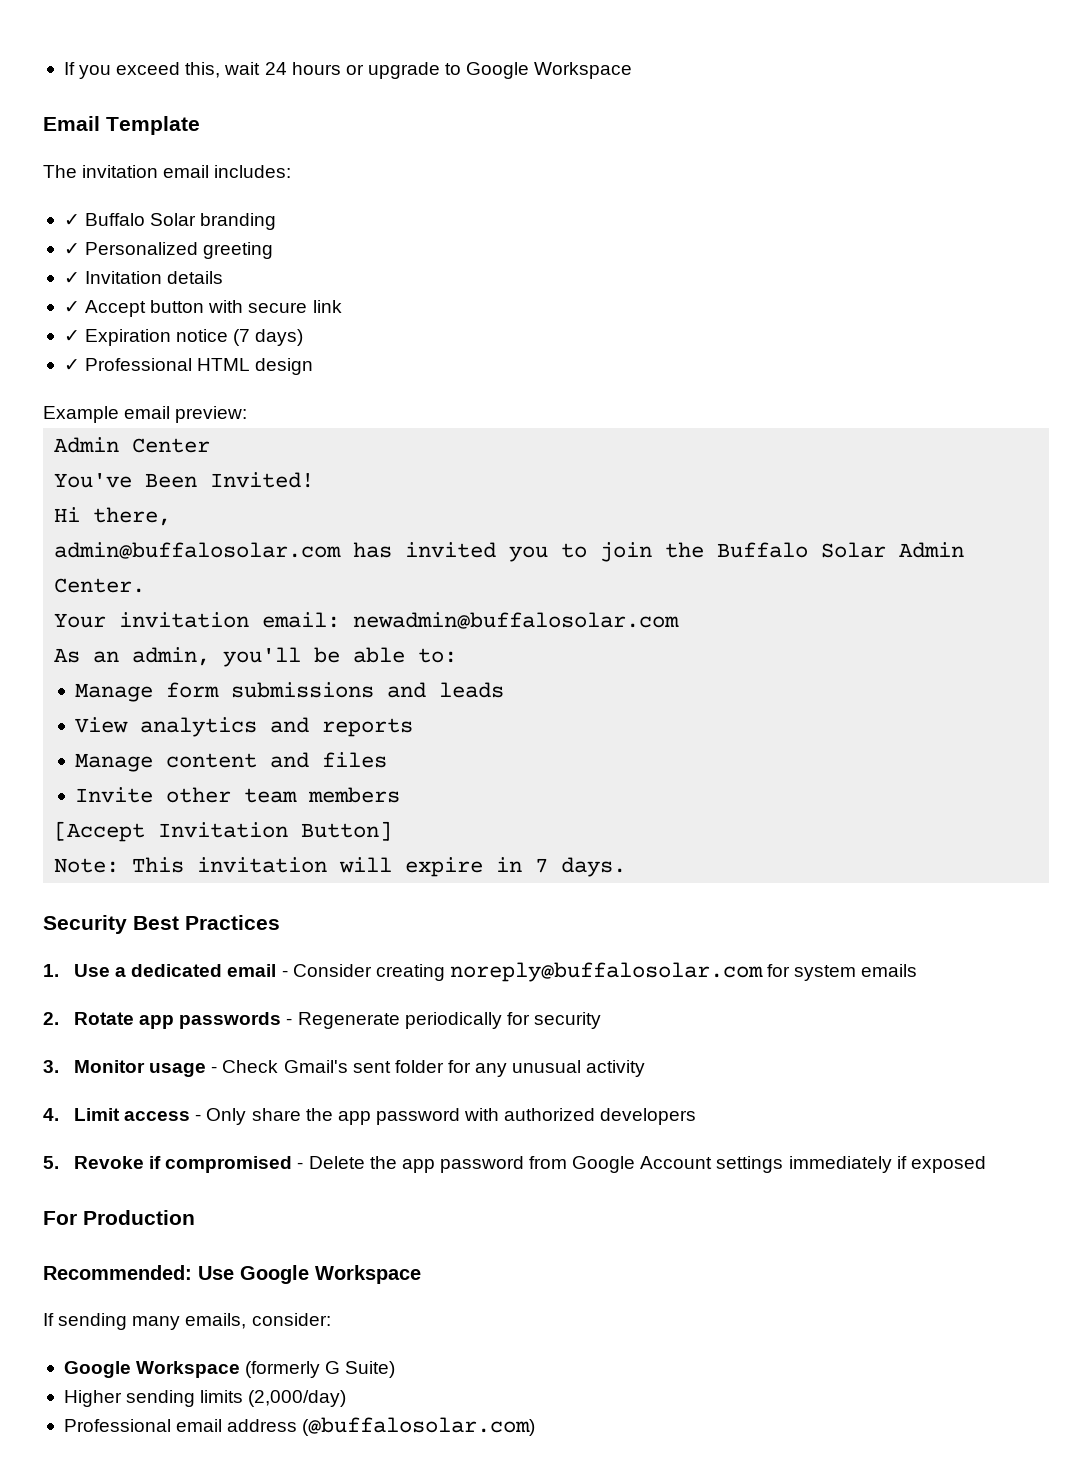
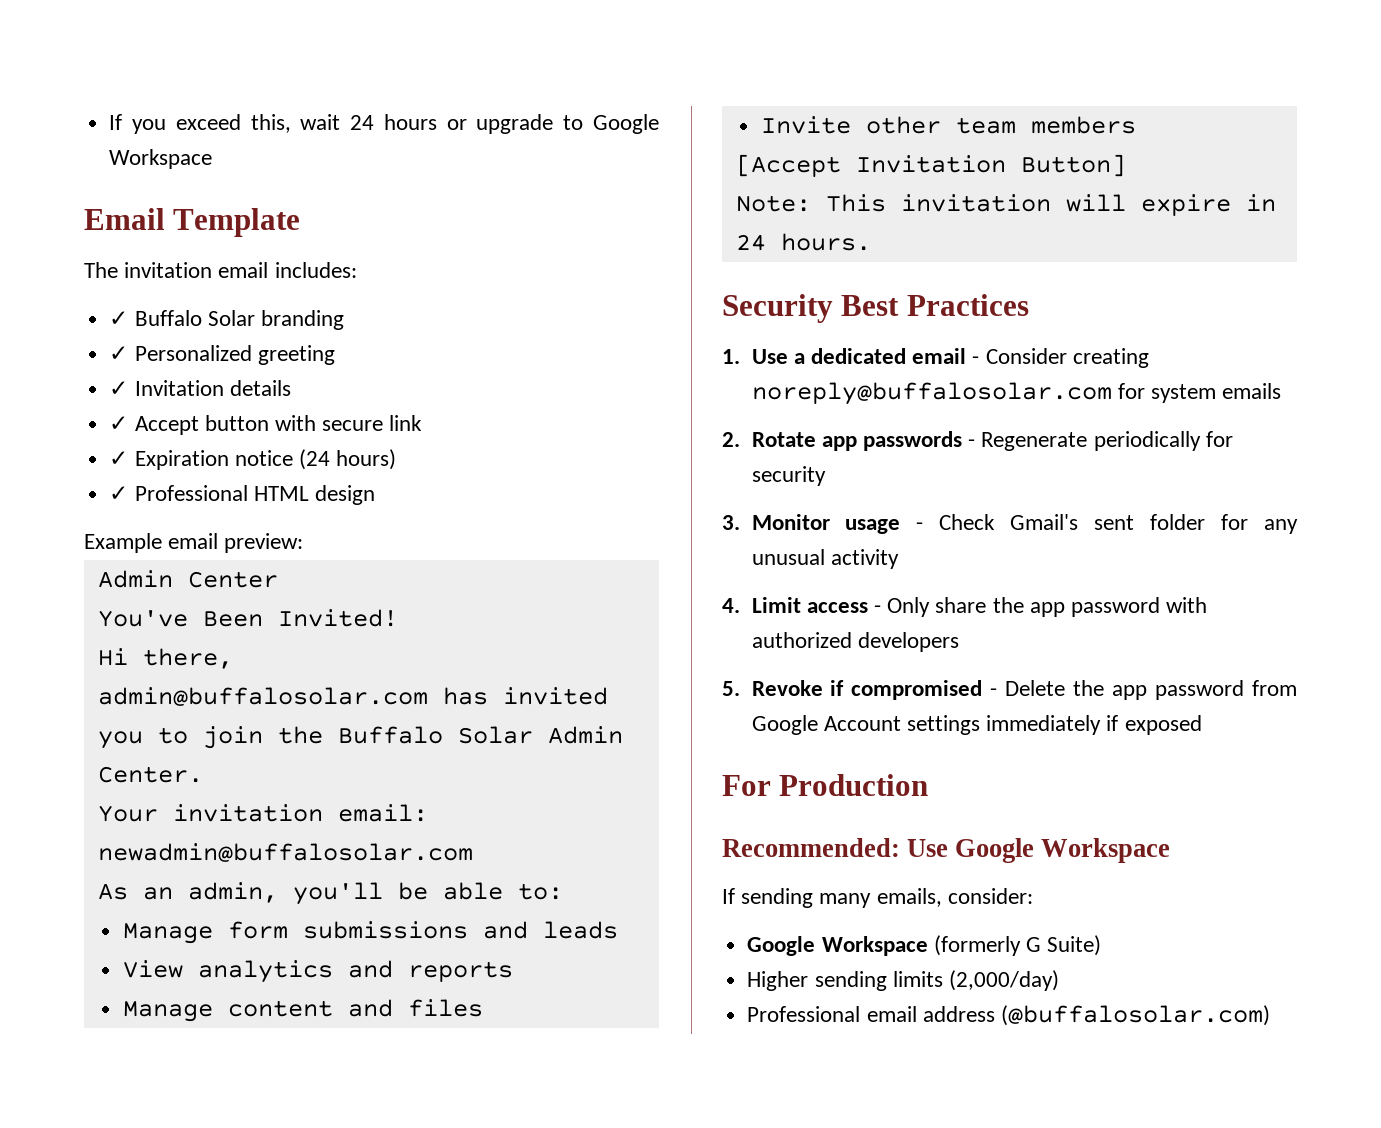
- ✓ Expiration notice (7 days)
+ ✓ Expiration notice (24 hours)
- Note: This invitation will expire in 7 days.
+ Note: This invitation will expire in 24 hours.

